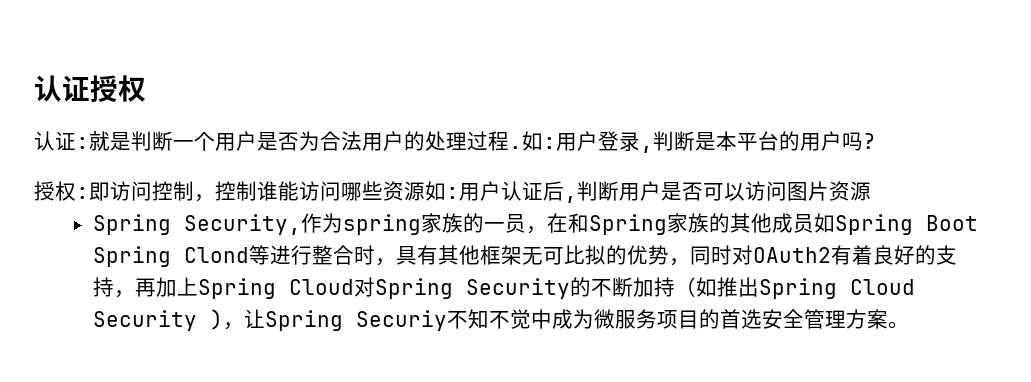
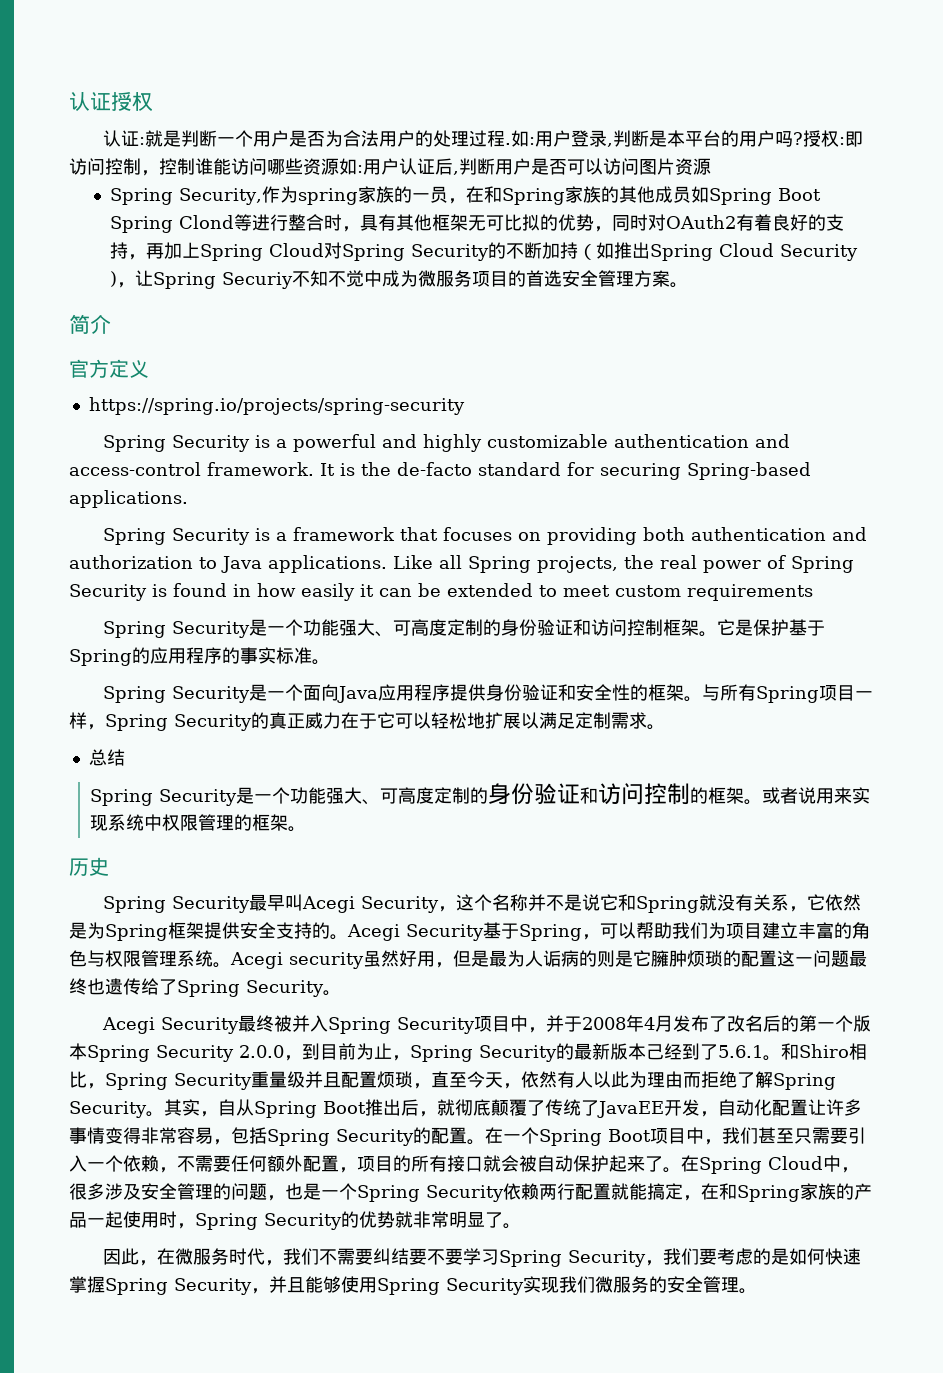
- 如:用户登录,判断是本平台的用户吗?
- 授权:即访问控制，控制谁能访问哪些资源如:用户认证后,判断用户是否可以访问图片资源
+ 如:用户登录,判断是本平台的用户吗?授权:即访问控制，控制谁能访问哪些资源如:用户认证后,判断用户是否可以访问图片资源
+ 简介
+ 官方定义
+ https://spring.io/projects/spring-security
+ Spring Security is a powerful and highly customizable authentication and access-control framework. It is the de-facto standard for securing Spring-based applications.
+ Spring Security is a framework that focuses on providing both authentication and authorization to Java applications. Like all Spring projects, the real power of Spring Security is found in how easily it can be extended to meet custom requirements
+ Spring Security是一个功能强大、可高度定制的身份验证和访问控制框架。它是保护基于Spring的应用程序的事实标准。
+ Spring Security是一个面向Java应用程序提供身份验证和安全性的框架。与所有Spring项目一样，Spring Security的真正威力在于它可以轻松地扩展以满足定制需求。
+ 总结
+ Spring Security是一个功能强大、可高度定制的身份验证和访问控制的框架。或者说用来实现系统中权限管理的框架。
+ 历史
+ Spring Security最早叫Acegi Security，这个名称并不是说它和Spring就没有关系，它依然是为Spring框架提供安全支持的。Acegi Security基于Spring，可以帮助我们为项目建立丰富的角色与权限管理系统。Acegi security虽然好用，但是最为人诟病的则是它臃肿烦琐的配置这一问题最终也遗传给了Spring Security。
+ Acegi Security最终被并入Spring Security项目中，并于2008年4月发布了改名后的第一个版本Spring Security 2.0.0，到目前为止，Spring Security的最新版本己经到了5.6.1。和Shiro相比，Spring Security重量级并且配置烦琐，直至今天，依然有人以此为理由而拒绝了解Spring Security。其实，自从Spring Boot推出后，就彻底颠覆了传统了JavaEE开发，自动化配置让许多事情变得非常容易，包括Spring Security的配置。在一个Spring Boot项目中，我们甚至只需要引入一个依赖，不需要任何额外配置，项目的所有接口就会被自动保护起来了。在Spring Cloud中，很多涉及安全管理的问题，也是一个Spring Security依赖两行配置就能搞定，在和Spring家族的产品一起使用时，Spring Security的优势就非常明显了。
+ 因此，在微服务时代，我们不需要纠结要不要学习Spring Security，我们要考虑的是如何快速掌握Spring Security，并且能够使用Spring Security实现我们微服务的安全管理。

